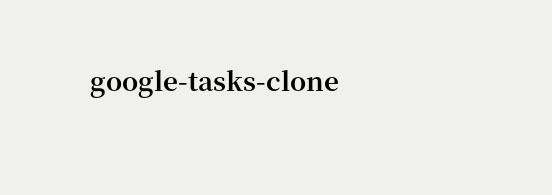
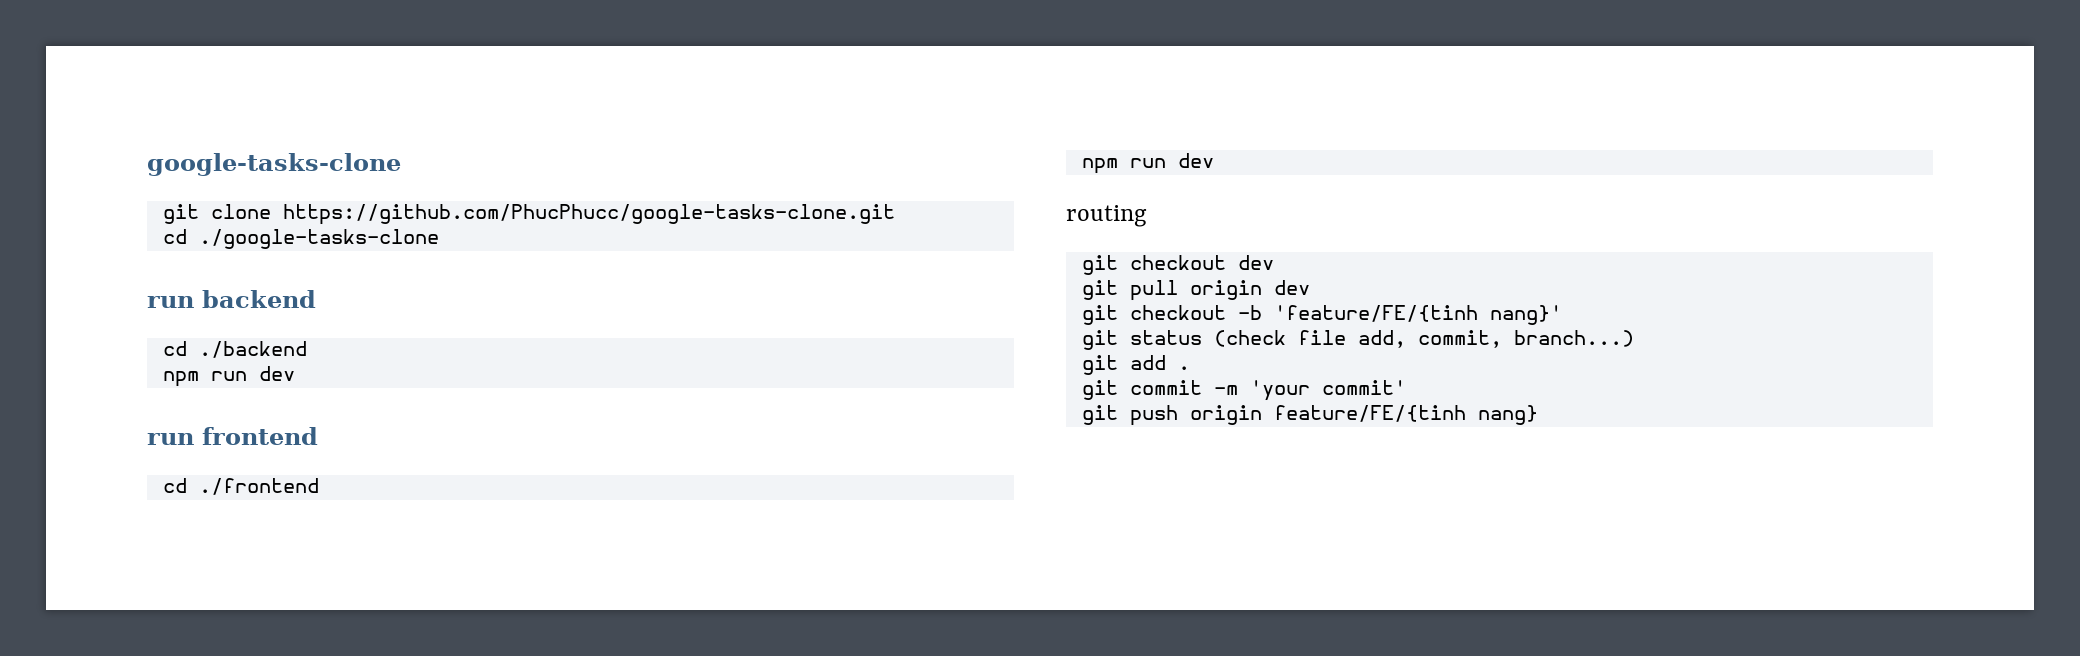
+ git clone https://github.com/PhucPhucc/google-tasks-clone.git
+ cd ./google-tasks-clone
+ run backend
+ cd ./backend
+ npm run dev
+ run frontend
+ cd ./frontend
+ npm run dev
+ routing
+ git checkout dev
+ git pull origin dev
+ git checkout -b 'feature/FE/{tinh nang}'
+ git status (check file add, commit, branch...)
+ git add .
+ git commit -m 'your commit'
+ git push origin feature/FE/{tinh nang}

